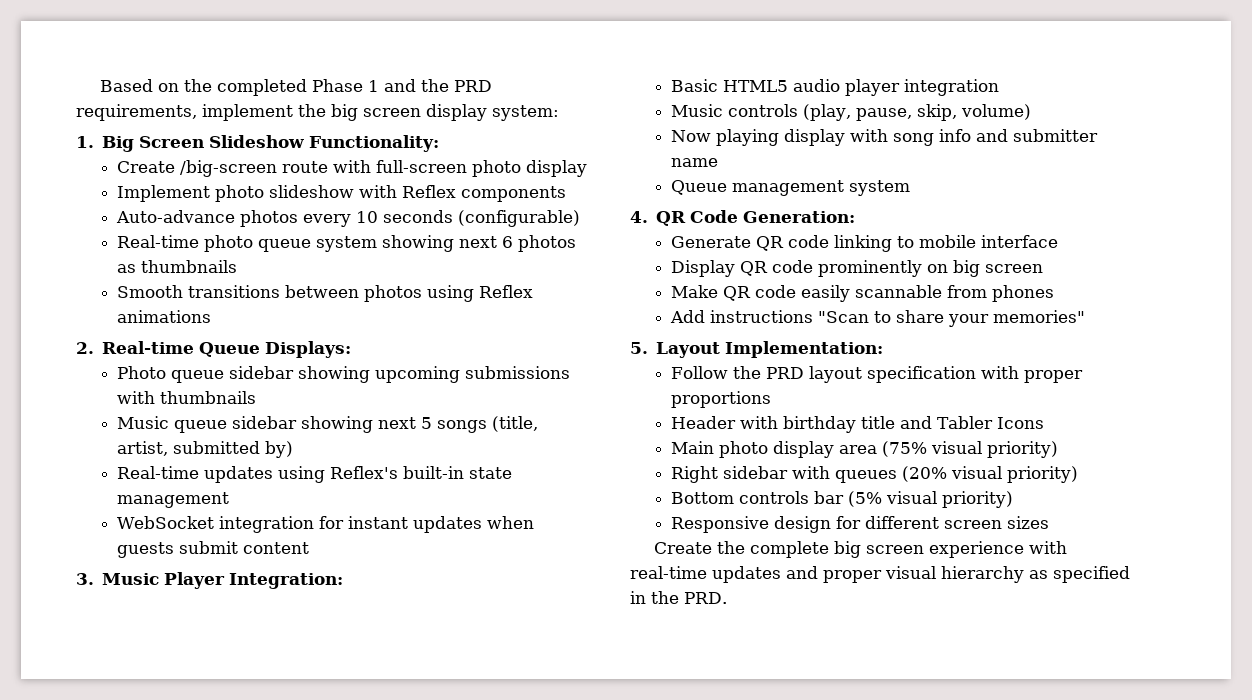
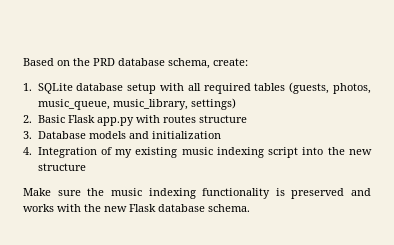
- Based on the completed Phase 1 and the PRD requirements, implement the big screen display system:
- 1. Big Screen Slideshow Functionality:
- Create /big-screen route with full-screen photo display
- Implement photo slideshow with Reflex components
- Auto-advance photos every 10 seconds (configurable)
- Real-time photo queue system showing next 6 photos as thumbnails
- Smooth transitions between photos using Reflex animations
- 2. Real-time Queue Displays:
- Photo queue sidebar showing upcoming submissions with thumbnails
- Music queue sidebar showing next 5 songs (title, artist, submitted by)
- Real-time updates using Reflex's built-in state management
- WebSocket integration for instant updates when guests submit content
- 3. Music Player Integration:
- Basic HTML5 audio player integration
- Music controls (play, pause, skip, volume)
- Now playing display with song info and submitter name
- Queue management system
- 4. QR Code Generation:
- Generate QR code linking to mobile interface
- Display QR code prominently on big screen
- Make QR code easily scannable from phones
- Add instructions "Scan to share your memories"
- 5. Layout Implementation:
- Follow the PRD layout specification with proper proportions
- Header with birthday title and Tabler Icons
- Main photo display area (75% visual priority)
- Right sidebar with queues (20% visual priority)
- Bottom controls bar (5% visual priority)
- Responsive design for different screen sizes
- Create the complete big screen experience with real-time updates and proper visual hierarchy as specified in the PRD.
+ Based on the PRD database schema, create:
+ 1. SQLite database setup with all required tables (guests, photos, music_queue, music_library, settings)
+ 2. Basic Flask app.py with routes structure
+ 3. Database models and initialization
+ 4. Integration of my existing music indexing script into the new structure
+ Make sure the music indexing functionality is preserved and works with the new Flask database schema.

